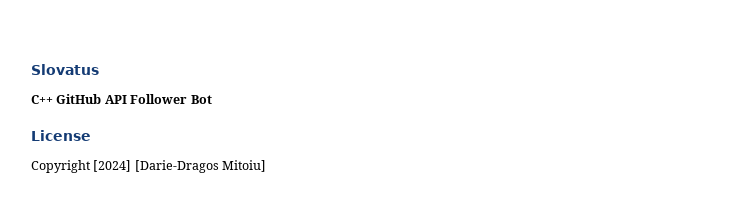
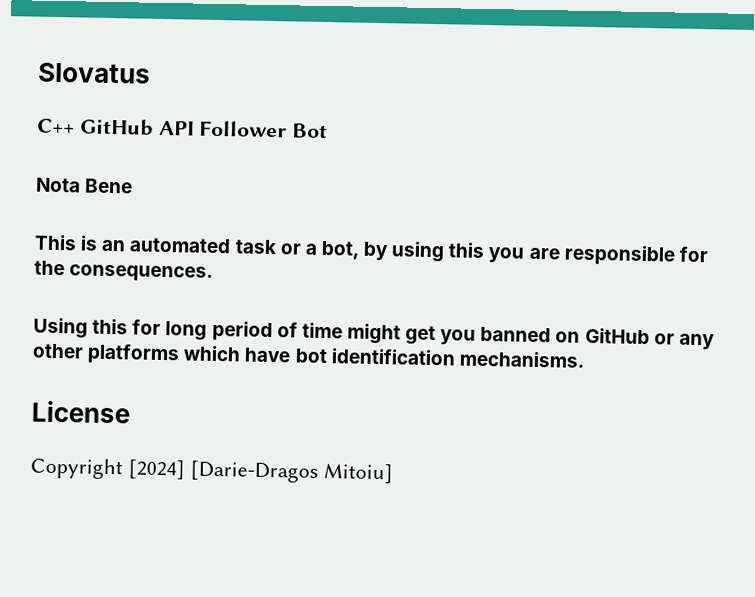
+ Nota Bene
+ This is an automated task or a bot, by using this you are responsible for the consequences.
+ Using this for long period of time might get you banned on GitHub or any other platforms which have bot identification mechanisms.

